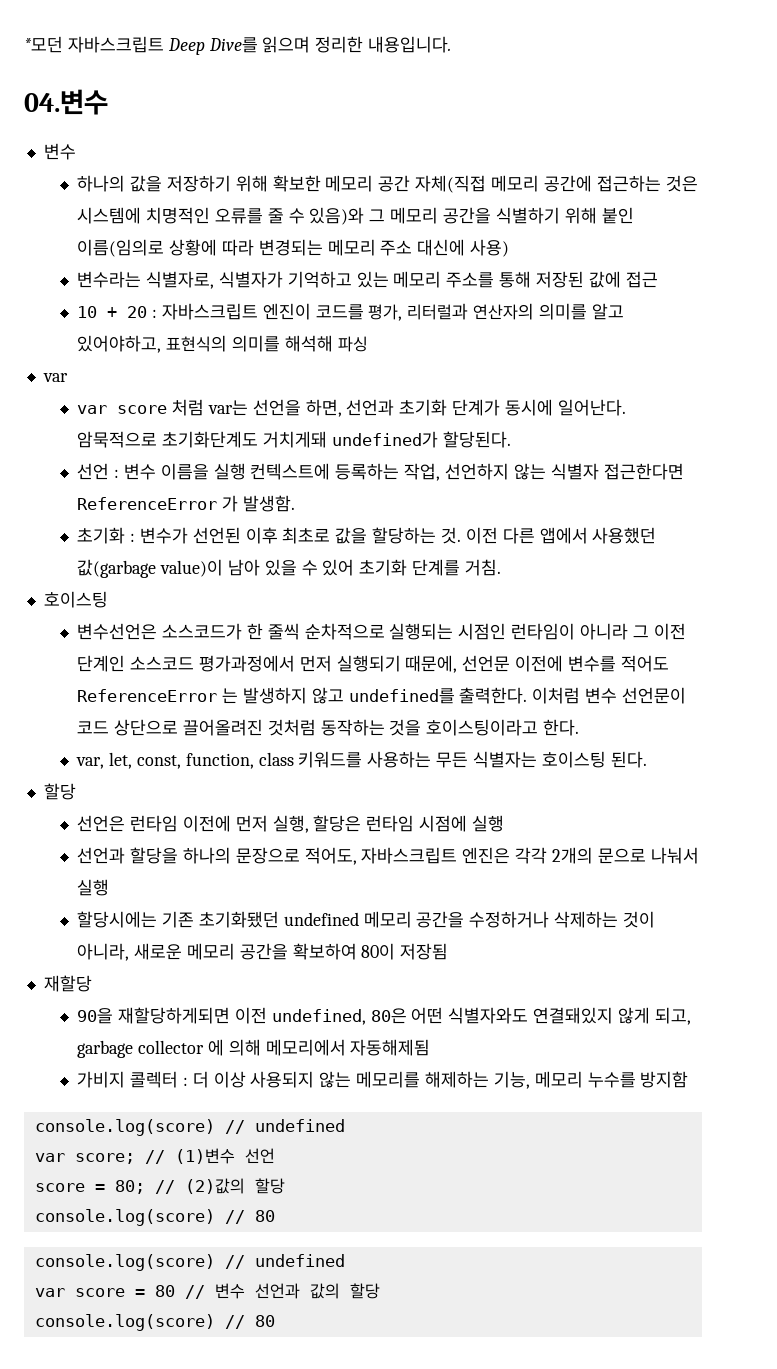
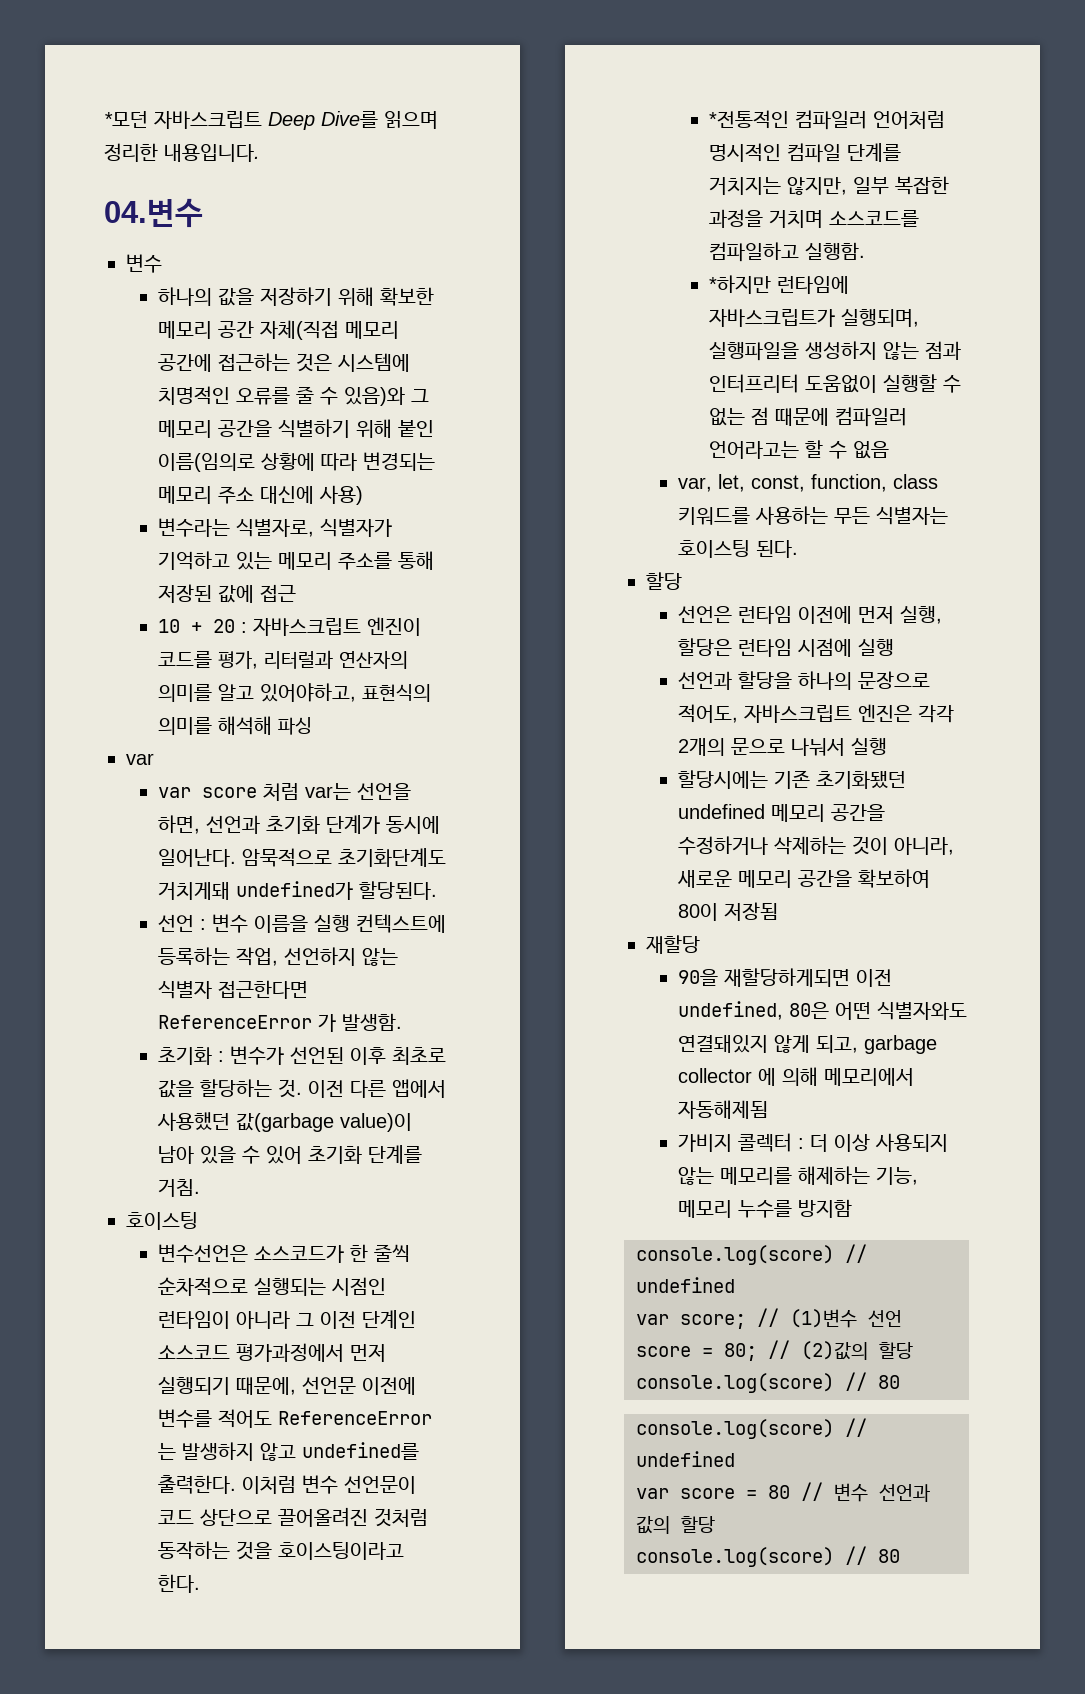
+ *전통적인 컴파일러 언어처럼 명시적인 컴파일 단계를 거치지는 않지만, 일부 복잡한 과정을 거치며 소스코드를 컴파일하고 실행함.
+ *하지만 런타임에 자바스크립트가 실행되며, 실행파일을 생성하지 않는 점과 인터프리터 도움없이 실행할 수 없는 점 때문에 컴파일러 언어라고는 할 수 없음

